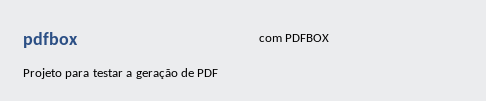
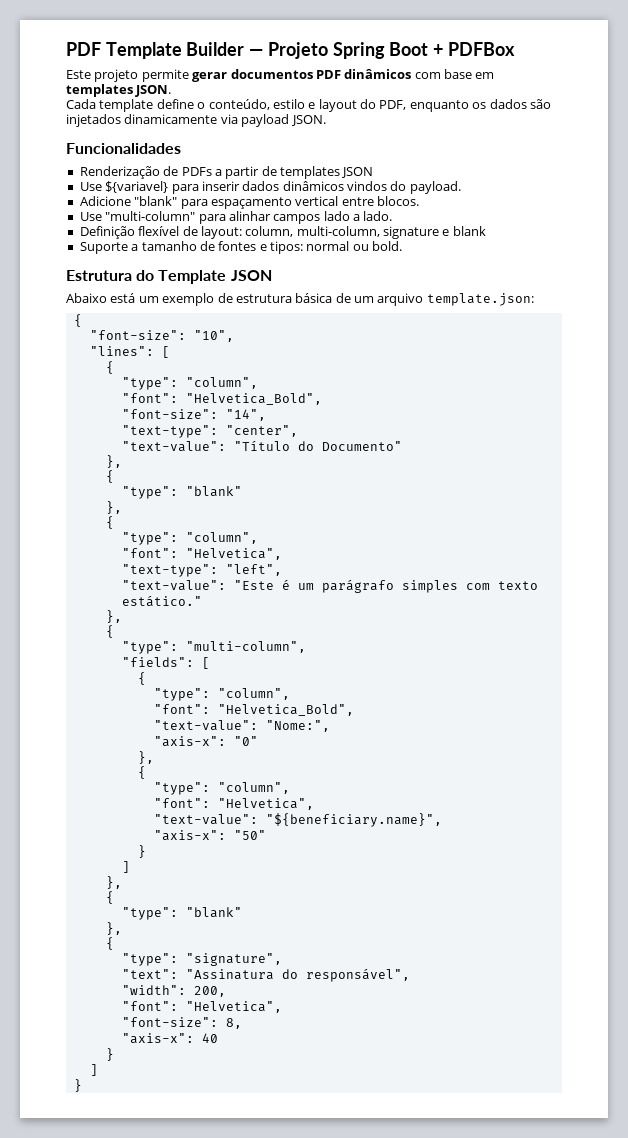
- pdfbox
- Projeto para testar a geração de PDF com PDFBOX
+ PDF Template Builder — Projeto Spring Boot + PDFBox
+ Este projeto permite gerar documentos PDF dinâmicos com base em templates JSON.
+ Cada template define o conteúdo, estilo e layout do PDF, enquanto os dados são injetados dinamicamente via payload JSON.
+ Funcionalidades
+ Renderização de PDFs a partir de templates JSON
+ Use ${variavel} para inserir dados dinâmicos vindos do payload.
+ Adicione "blank" para espaçamento vertical entre blocos.
+ Use "multi-column" para alinhar campos lado a lado.
+ Definição flexível de layout: column, multi-column, signature e blank
+ Suporte a tamanho de fontes e tipos: normal ou bold.
+ Estrutura do Template JSON
+ Abaixo está um exemplo de estrutura básica de um arquivo template.json:
+ {
+ "font-size": "10",
+ "lines": [
+ {
+ "type": "column",
+ "font": "Helvetica_Bold",
+ "font-size": "14",
+ "text-type": "center",
+ "text-value": "Título do Documento"
+ },
+ {
+ "type": "blank"
+ },
+ {
+ "type": "column",
+ "font": "Helvetica",
+ "text-type": "left",
+ "text-value": "Este é um parágrafo simples com texto estático."
+ },
+ {
+ "type": "multi-column",
+ "fields": [
+ {
+ "type": "column",
+ "font": "Helvetica_Bold",
+ "text-value": "Nome:",
+ "axis-x": "0"
+ },
+ {
+ "type": "column",
+ "font": "Helvetica",
+ "text-value": "${beneficiary.name}",
+ "axis-x": "50"
+ }
+ ]
+ },
+ {
+ "type": "blank"
+ },
+ {
+ "type": "signature",
+ "text": "Assinatura do responsável",
+ "width": 200,
+ "font": "Helvetica",
+ "font-size": 8,
+ "axis-x": 40
+ }
+ ]
+ }

